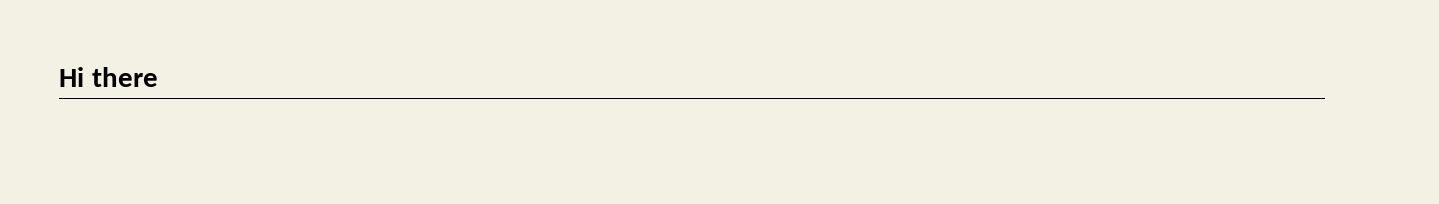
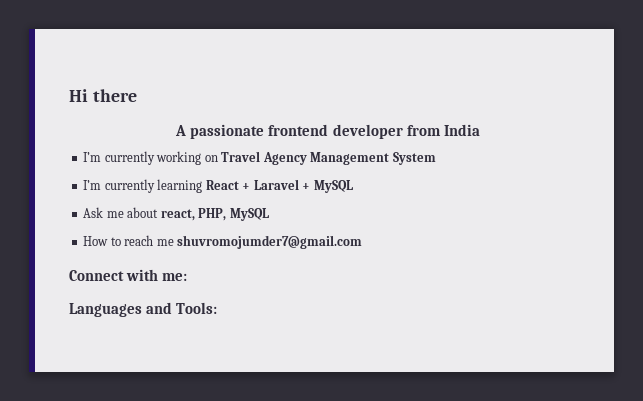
+ A passionate frontend developer from India
+ I’m currently working on Travel Agency Management System
+ I’m currently learning React + Laravel + MySQL
+ Ask me about react, PHP, MySQL
+ How to reach me shuvromojumder7@gmail.com
+ Connect with me:
+ Languages and Tools:

